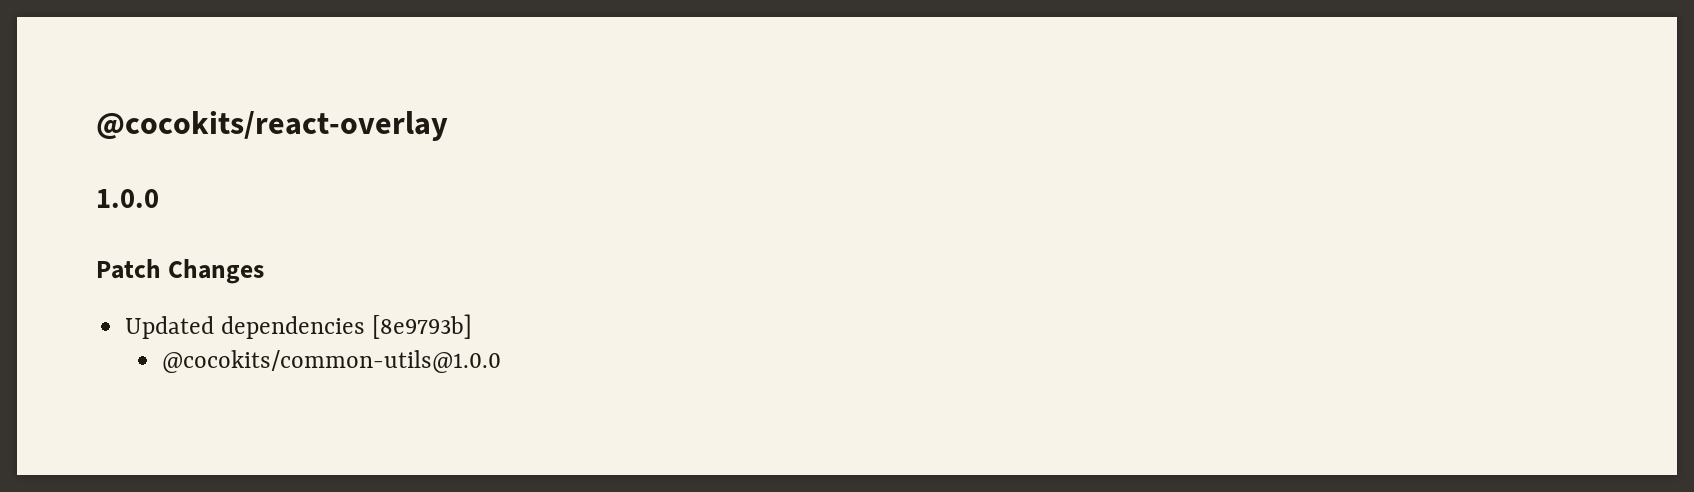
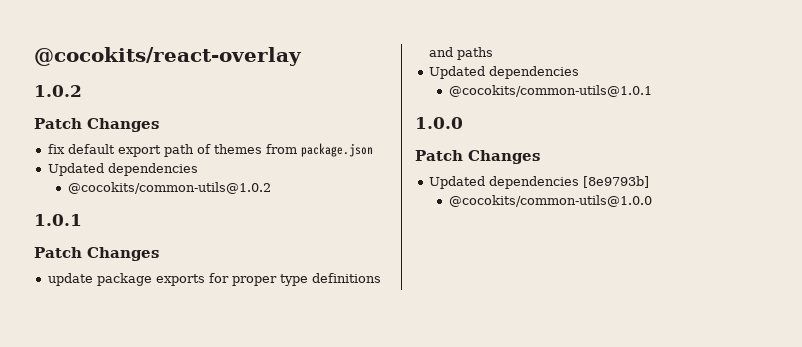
+ 1.0.2
+ Patch Changes
+ fix default export path of themes from package.json
+ Updated dependencies
+ @cocokits/common-utils@1.0.2
+ 1.0.1
+ Patch Changes
+ update package exports for proper type definitions and paths
+ Updated dependencies
+ @cocokits/common-utils@1.0.1

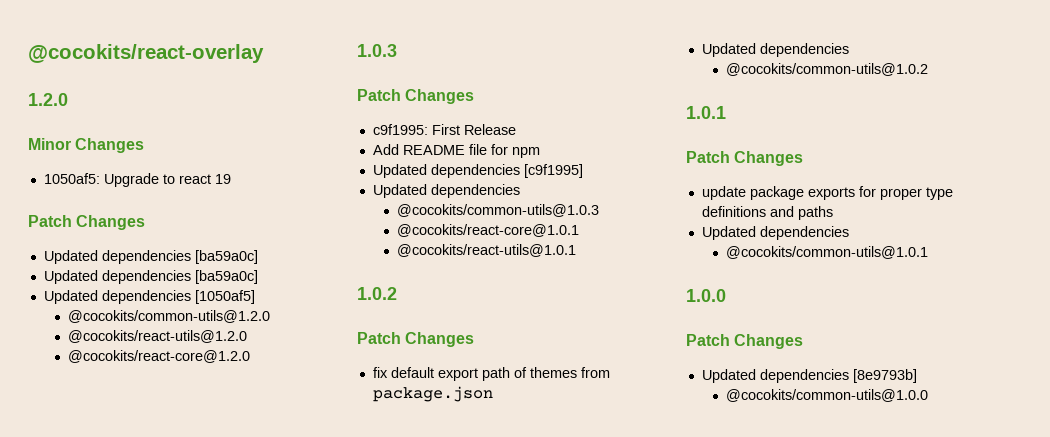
+ 1.2.0
+ Minor Changes
+ 1050af5: Upgrade to react 19
+ Patch Changes
+ Updated dependencies [ba59a0c]
+ Updated dependencies [ba59a0c]
+ Updated dependencies [1050af5]
+ @cocokits/common-utils@1.2.0
+ @cocokits/react-utils@1.2.0
+ @cocokits/react-core@1.2.0
+ 1.0.3
+ Patch Changes
+ c9f1995: First Release
+ Add README file for npm
+ Updated dependencies [c9f1995]
+ Updated dependencies
+ @cocokits/common-utils@1.0.3
+ @cocokits/react-core@1.0.1
+ @cocokits/react-utils@1.0.1

